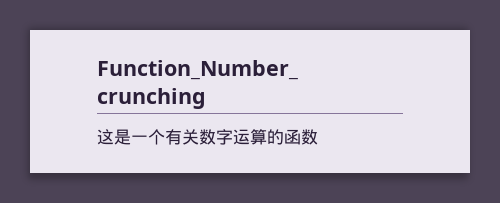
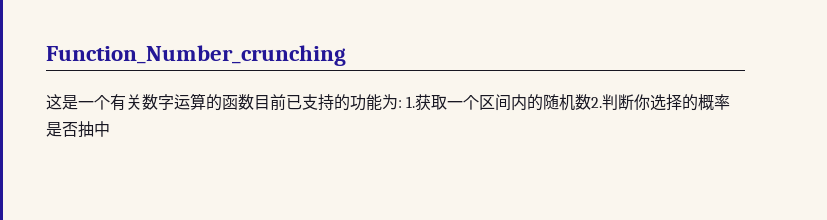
- 这是一个有关数字运算的函数
+ 这是一个有关数字运算的函数目前已支持的功能为: 1.获取一个区间内的随机数2.判断你选择的概率是否抽中

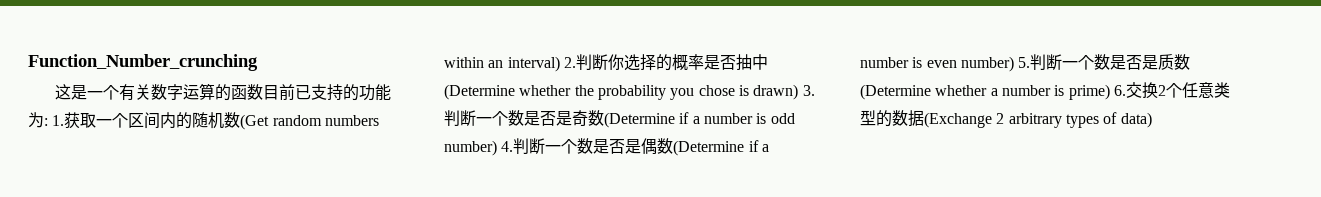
- 这是一个有关数字运算的函数目前已支持的功能为: 1.获取一个区间内的随机数2.判断你选择的概率是否抽中
+ 这是一个有关数字运算的函数目前已支持的功能为: 1.获取一个区间内的随机数(Get random numbers within an interval) 2.判断你选择的概率是否抽中(Determine whether the probability you chose is drawn) 3.判断一个数是否是奇数(Determine if a number is odd number) 4.判断一个数是否是偶数(Determine if a number is even number) 5.判断一个数是否是质数(Determine whether a number is prime) 6.交换2个任意类型的数据(Exchange 2 arbitrary types of data)

